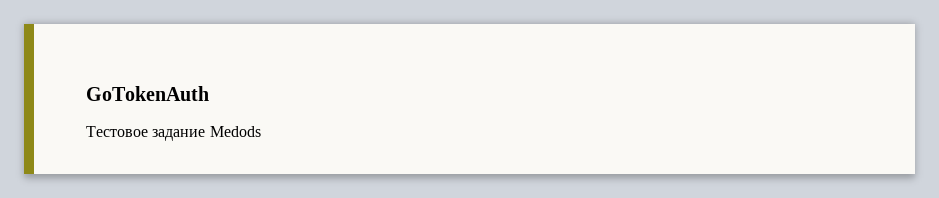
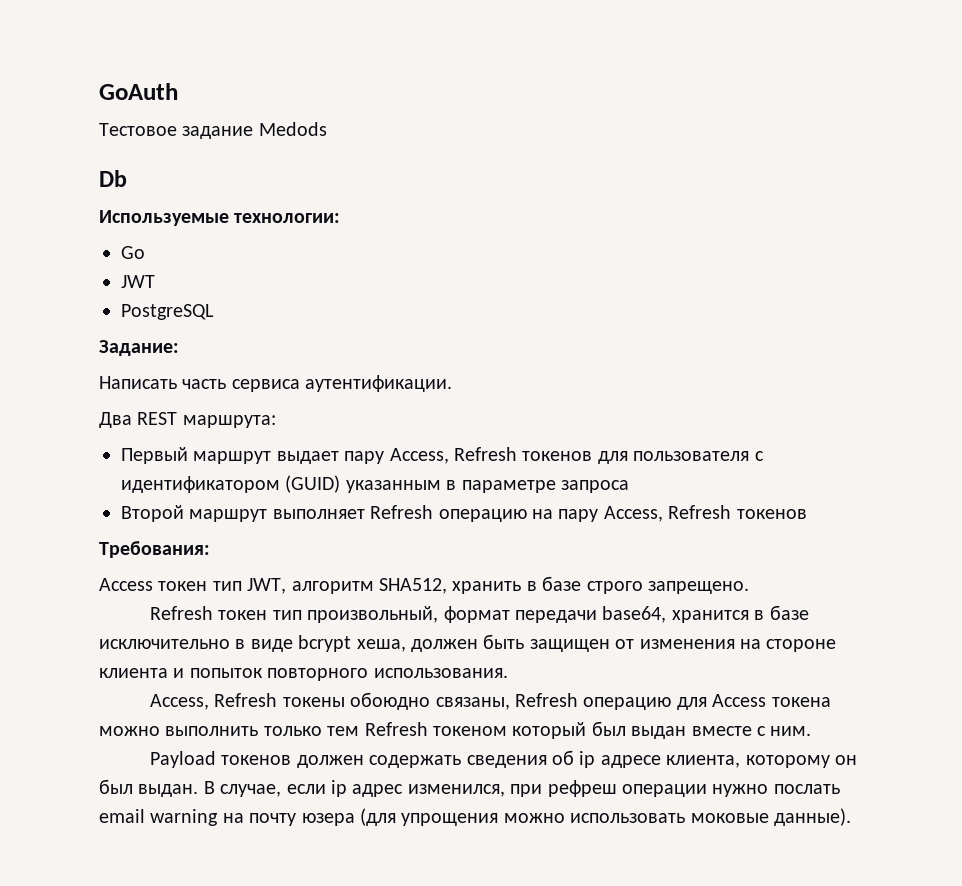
- GoTokenAuth
+ GoAuth
+ Db
+ Используемые технологии:
+ Go
+ JWT
+ PostgreSQL
+ Задание:
+ Написать часть сервиса аутентификации.
+ Два REST маршрута:
+ Первый маршрут выдает пару Access, Refresh токенов для пользователя с идентификатором (GUID) указанным в параметре запроса
+ Второй маршрут выполняет Refresh операцию на пару Access, Refresh токенов
+ Требования:
+ Access токен тип JWT, алгоритм SHA512, хранить в базе строго запрещено.
+ Refresh токен тип произвольный, формат передачи base64, хранится в базе исключительно в виде bcrypt хеша, должен быть защищен от изменения на стороне клиента и попыток повторного использования.
+ Access, Refresh токены обоюдно связаны, Refresh операцию для Access токена можно выполнить только тем Refresh токеном который был выдан вместе с ним.
+ Payload токенов должен содержать сведения об ip адресе клиента, которому он был выдан. В случае, если ip адрес изменился, при рефреш операции нужно послать email warning на почту юзера (для упрощения можно использовать моковые данные).

